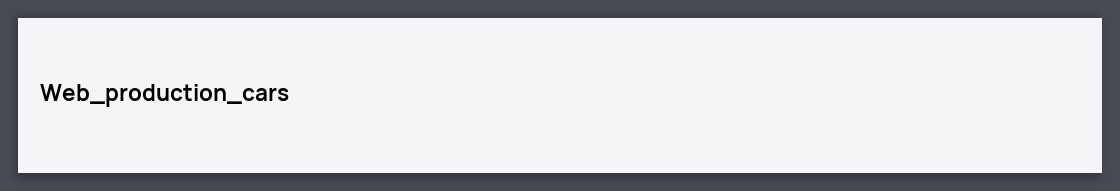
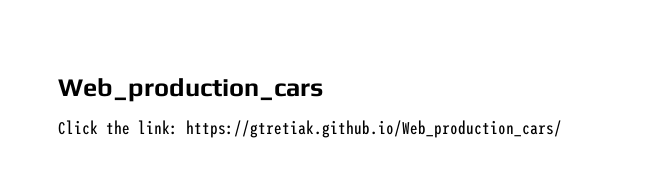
+ Click the link: https://gtretiak.github.io/Web_production_cars/

